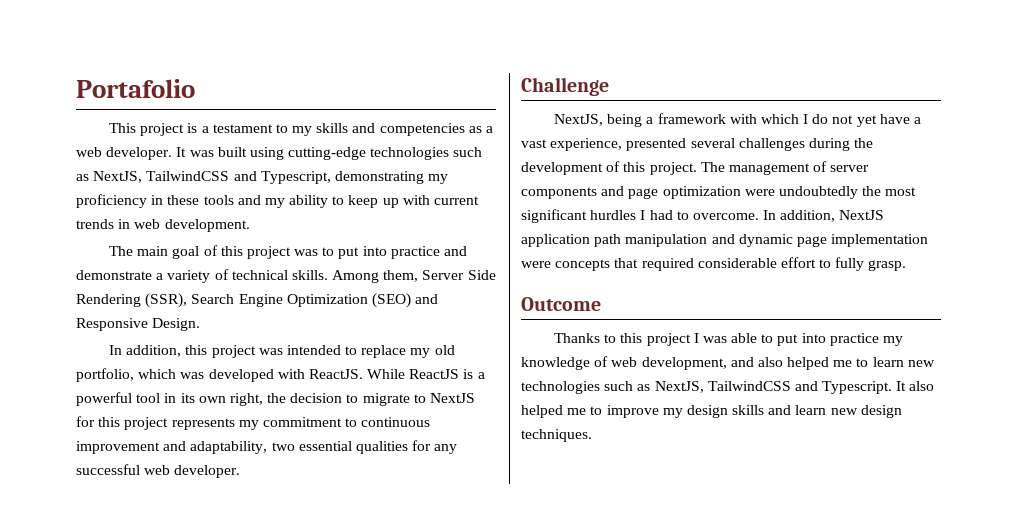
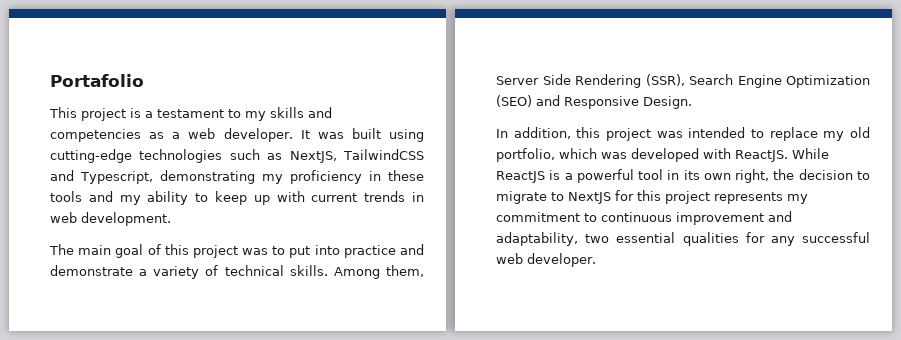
- Challenge
- NextJS, being a framework with which I do not yet have a vast experience, presented several challenges during the development of this project. The management of server components and page optimization were undoubtedly the most significant hurdles I had to overcome. In addition, NextJS application path manipulation and dynamic page implementation were concepts that required considerable effort to fully grasp.
- Outcome
- Thanks to this project I was able to put into practice my knowledge of web development, and also helped me to learn new technologies such as NextJS, TailwindCSS and Typescript. It also helped me to improve my design skills and learn new design techniques.

